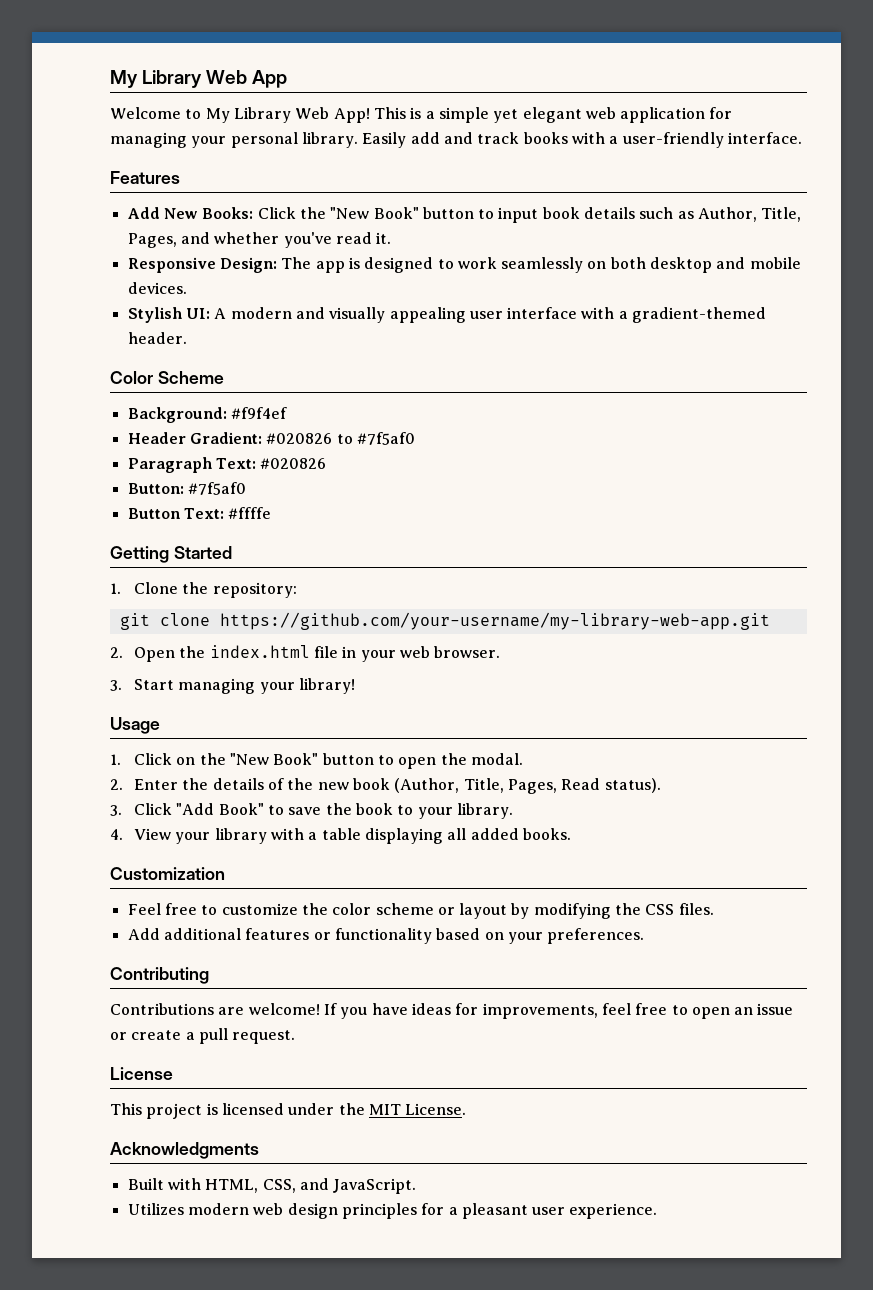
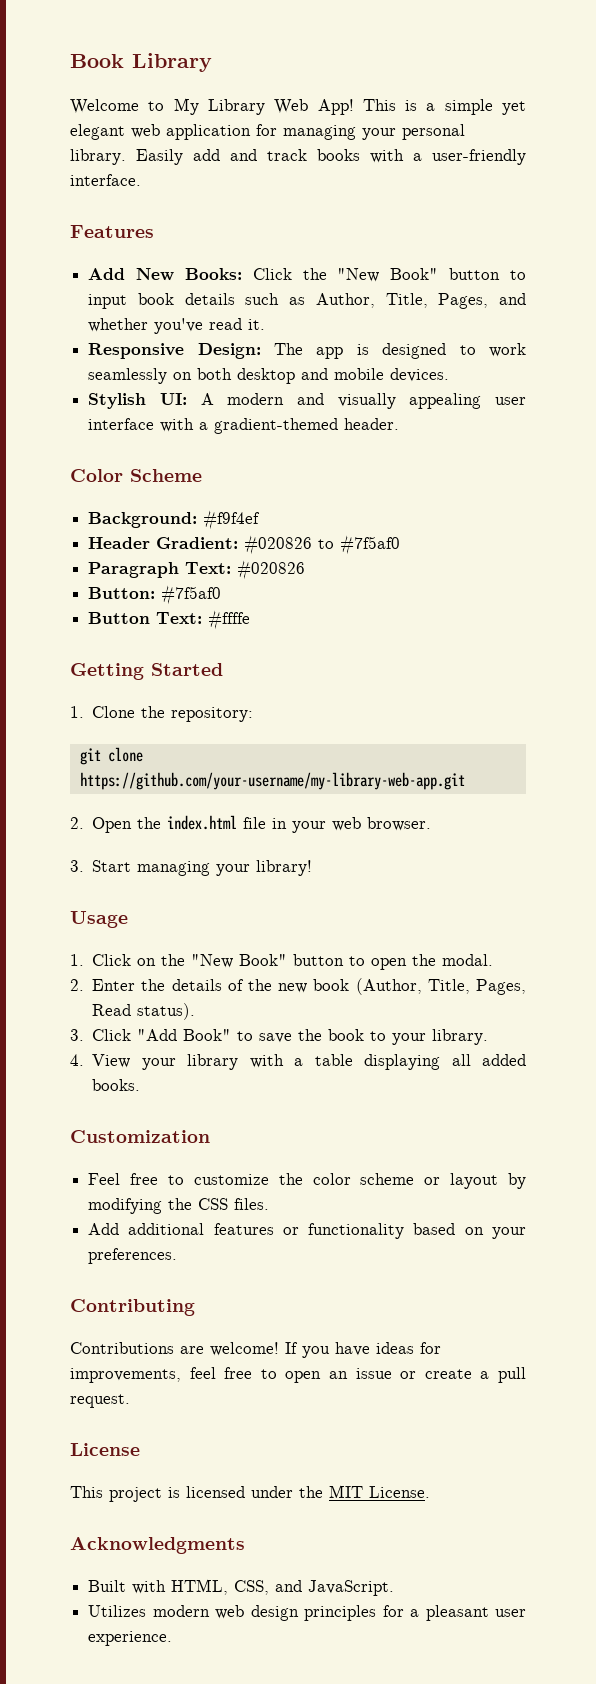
- My Library Web App
+ Book Library

